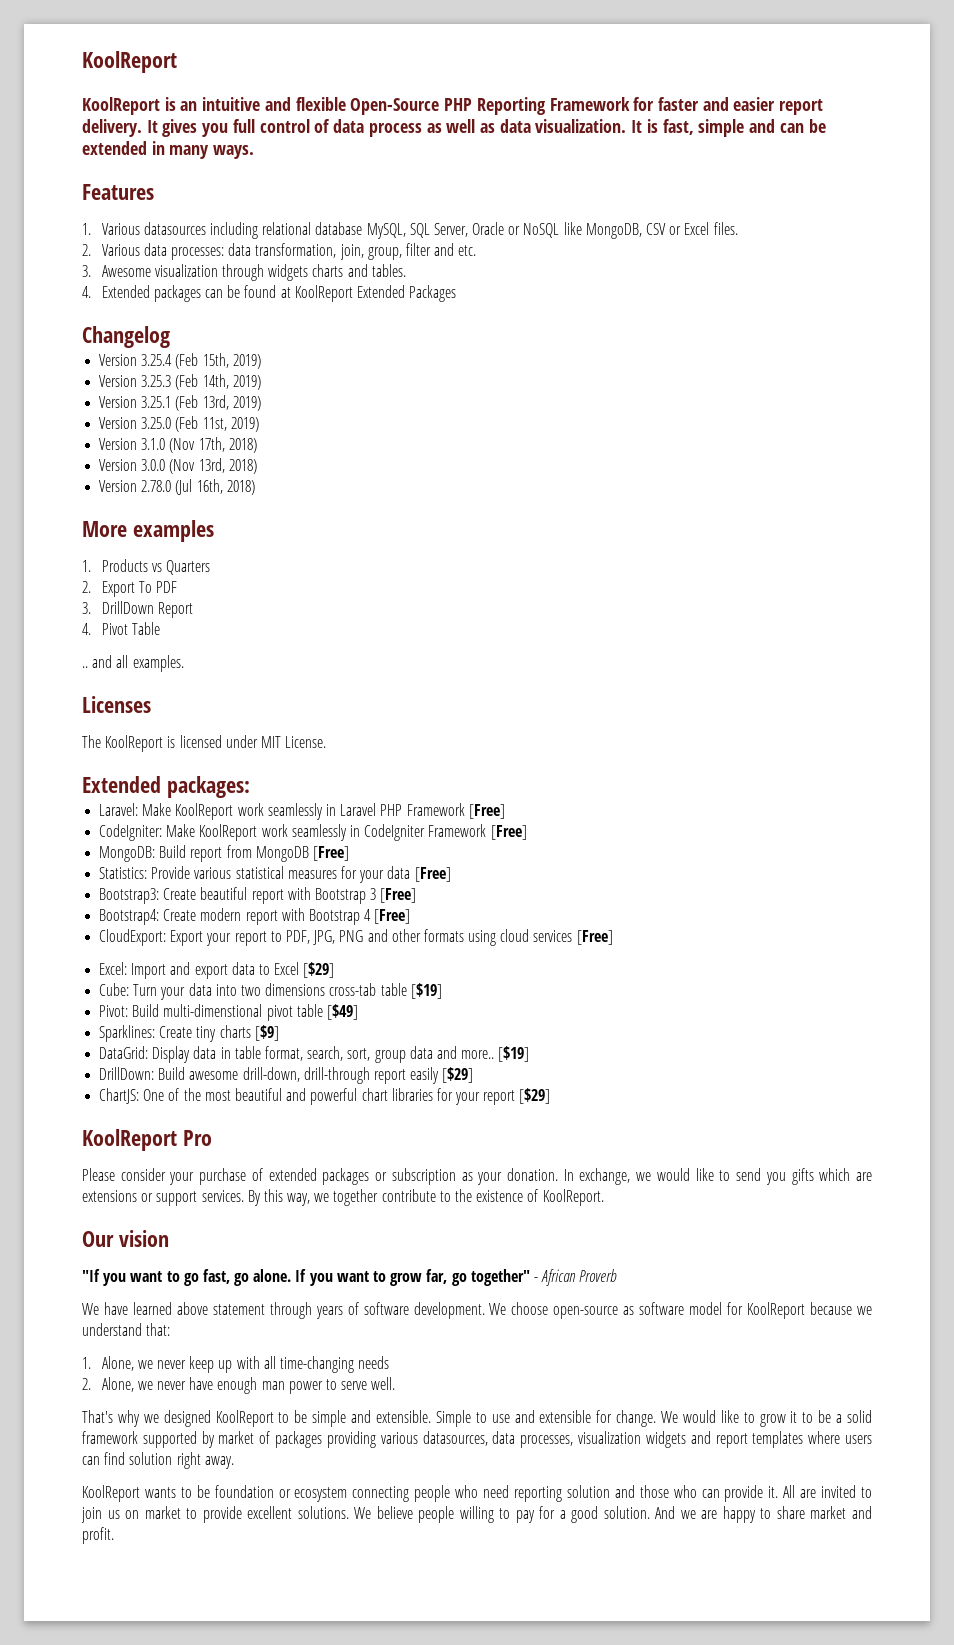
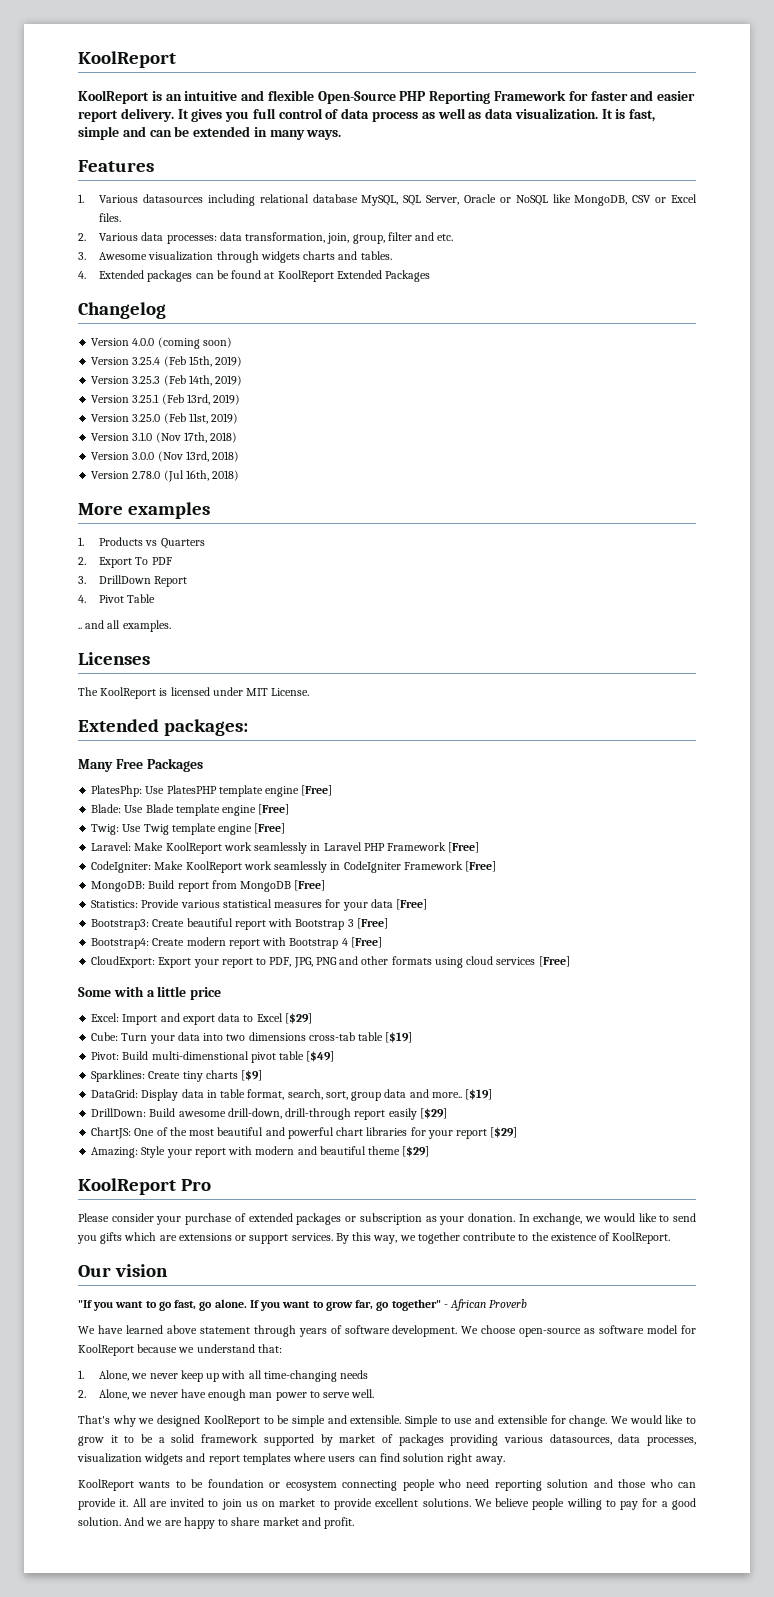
+ Version 4.0.0 (coming soon)
+ Many Free Packages
+ PlatesPhp: Use PlatesPHP template engine [Free]
+ Blade: Use Blade template engine [Free]
+ Twig: Use Twig template engine [Free]
+ Some with a little price
+ Amazing: Style your report with modern and beautiful theme [$29]

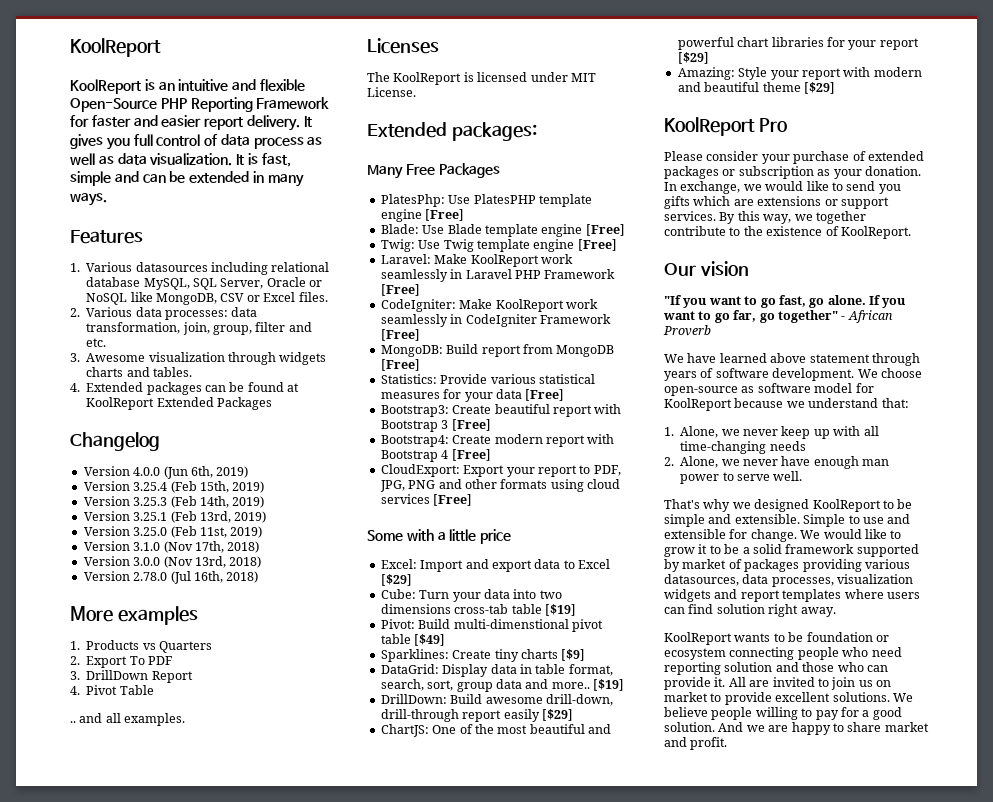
- Version 4.0.0 (coming soon)
+ Version 4.0.0 (Jun 6th, 2019)
- If you want to grow far, go together" - African Proverb
+ If you want to go far, go together" - African Proverb

